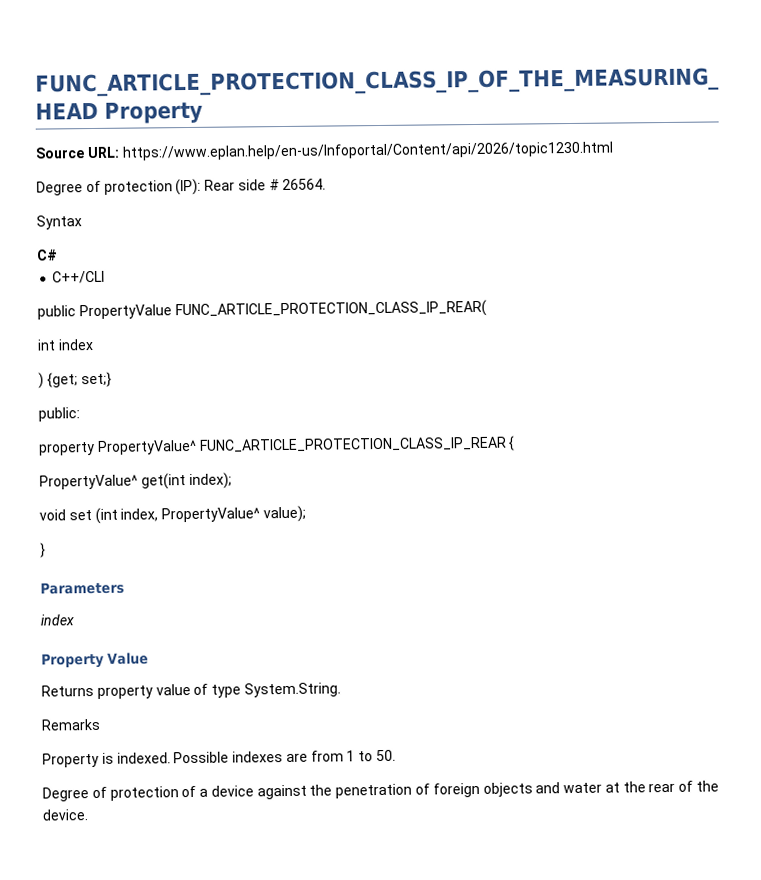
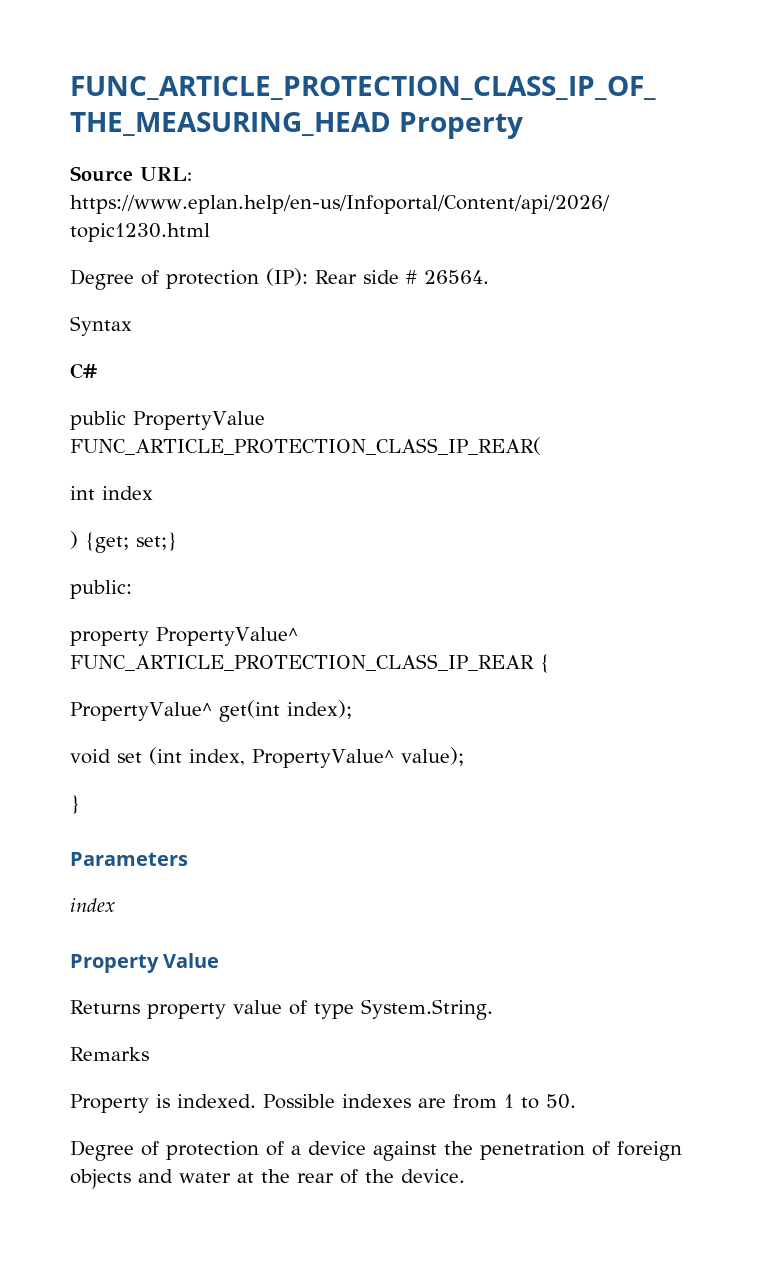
- C++/CLI

